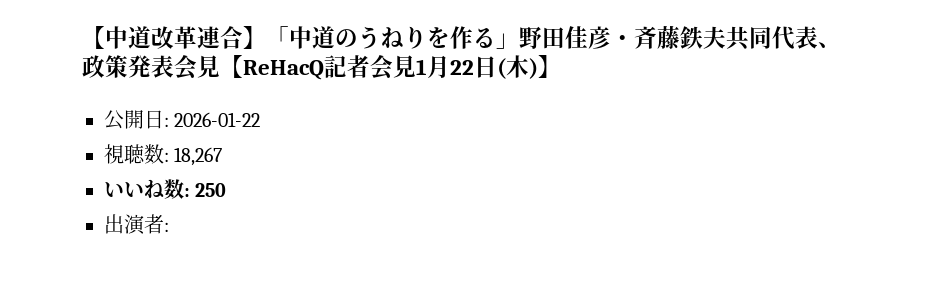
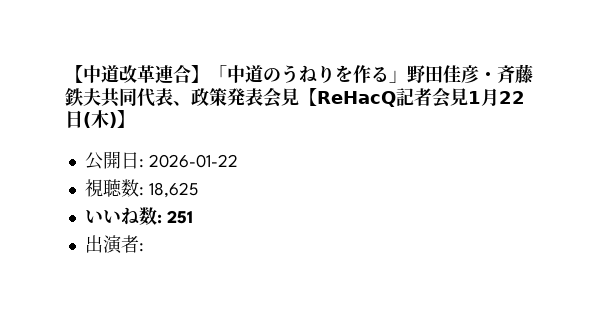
- 視聴数: 18,267
+ 視聴数: 18,625
- いいね数: 250
+ いいね数: 251

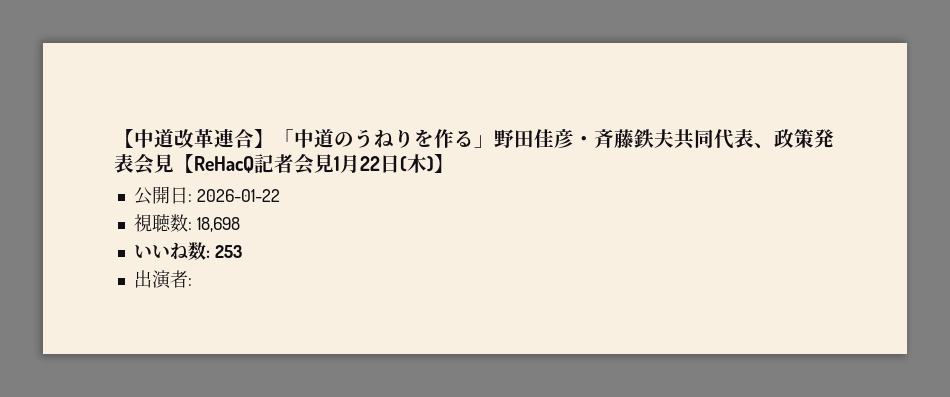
- 視聴数: 18,625
+ 視聴数: 18,698
- いいね数: 251
+ いいね数: 253

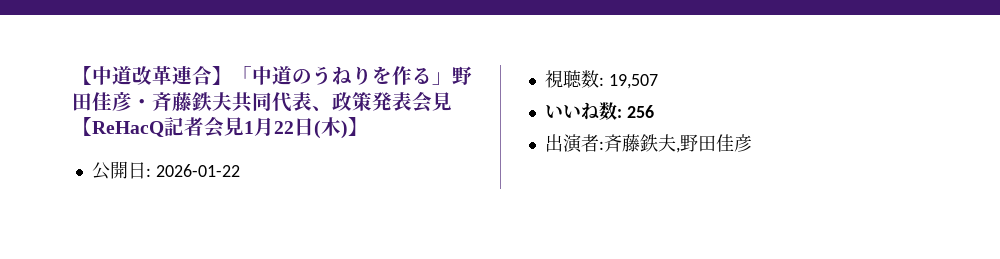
- 視聴数: 18,698
+ 視聴数: 19,507
- いいね数: 253
+ いいね数: 256
- 出演者:
+ 出演者:斉藤鉄夫,野田佳彦

